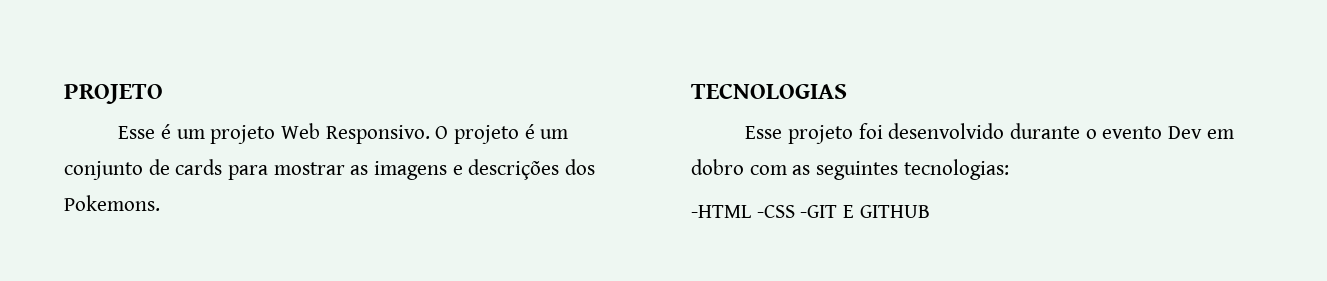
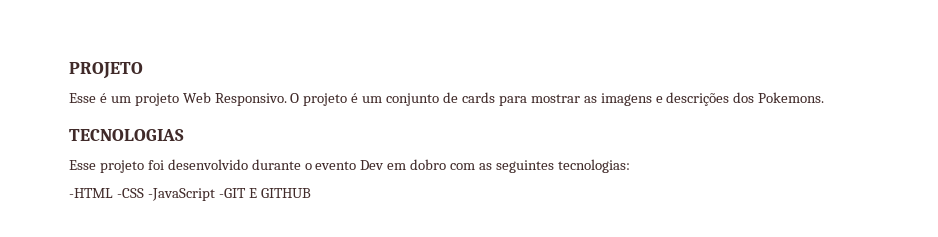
- -HTML -CSS -GIT E GITHUB
+ -HTML -CSS -JavaScript -GIT E GITHUB

